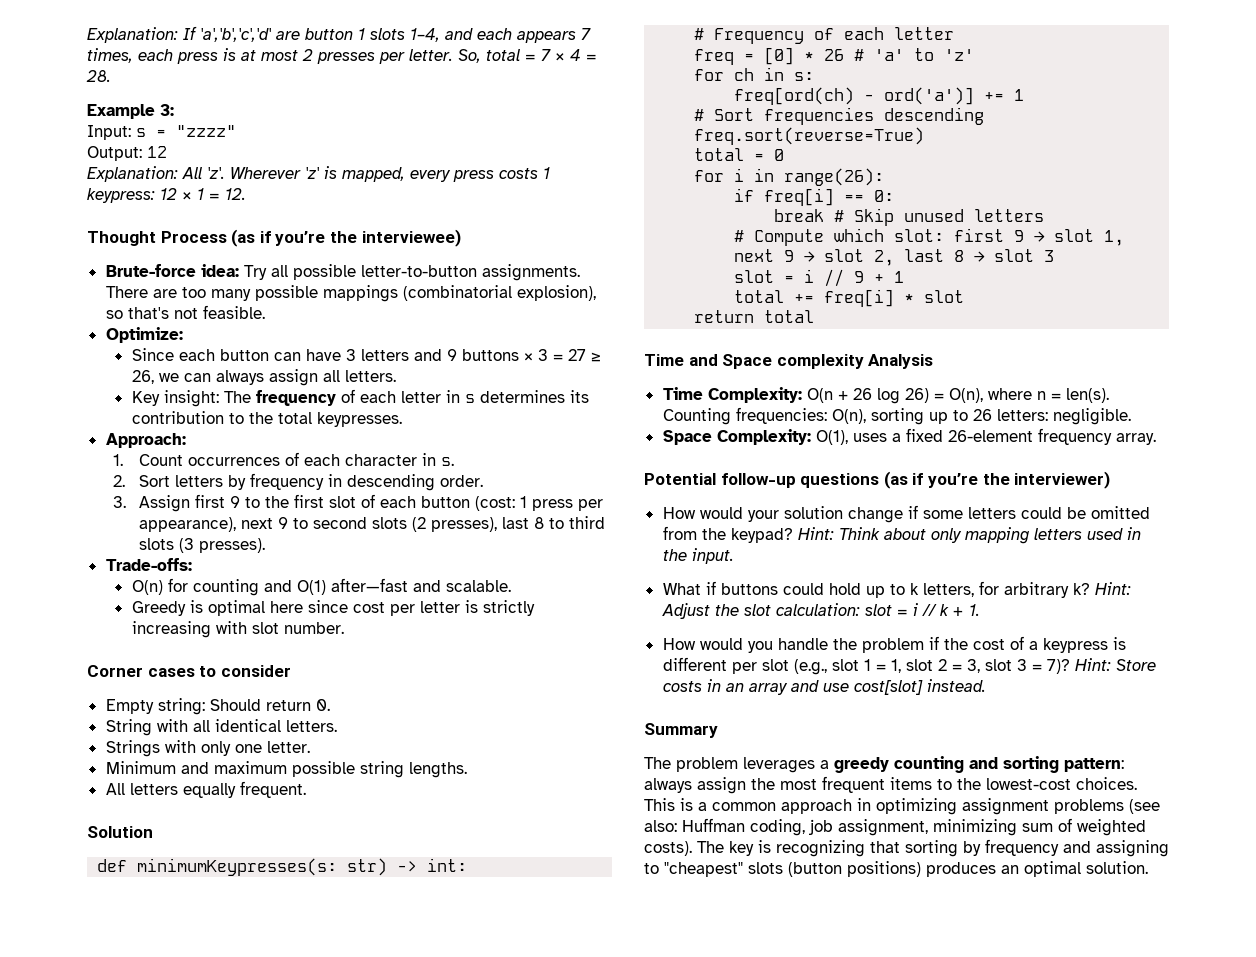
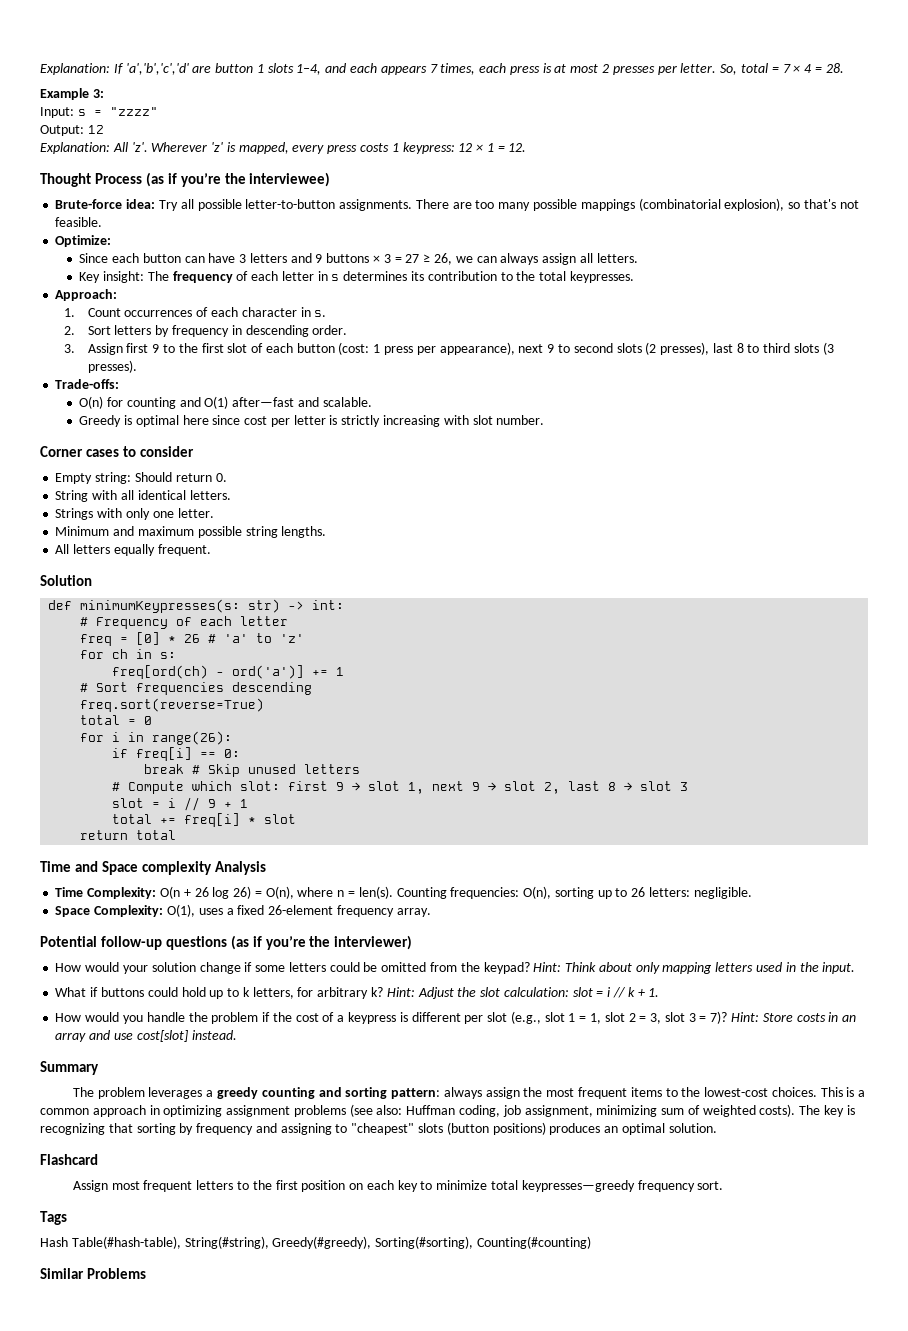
+ Flashcard
+ Assign most frequent letters to the first position on each key to minimize total keypresses—greedy frequency sort.
+ Tags
+ Hash Table(#hash-table), String(#string), Greedy(#greedy), Sorting(#sorting), Counting(#counting)
+ Similar Problems

